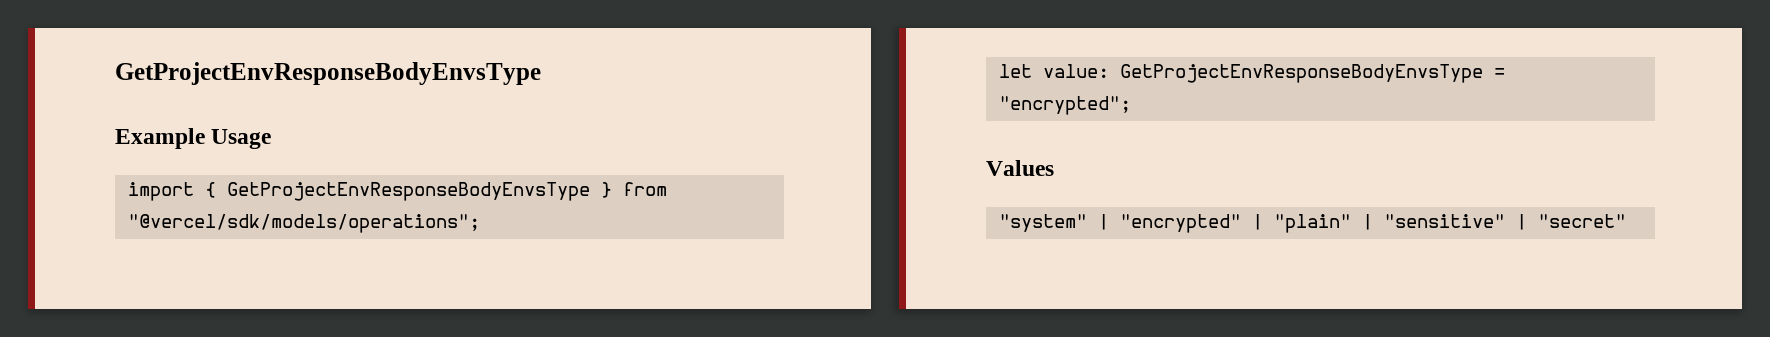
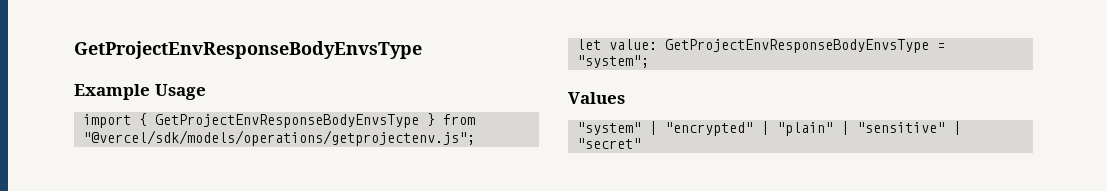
- import { GetProjectEnvResponseBodyEnvsType } from "@vercel/sdk/models/operations";
+ import { GetProjectEnvResponseBodyEnvsType } from "@vercel/sdk/models/operations/getprojectenv.js";
- let value: GetProjectEnvResponseBodyEnvsType = "encrypted";
+ let value: GetProjectEnvResponseBodyEnvsType = "system";

